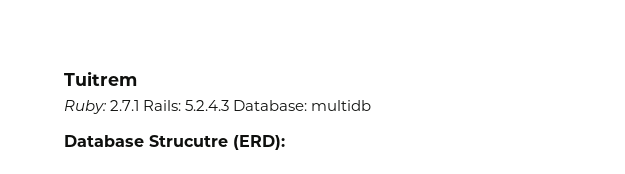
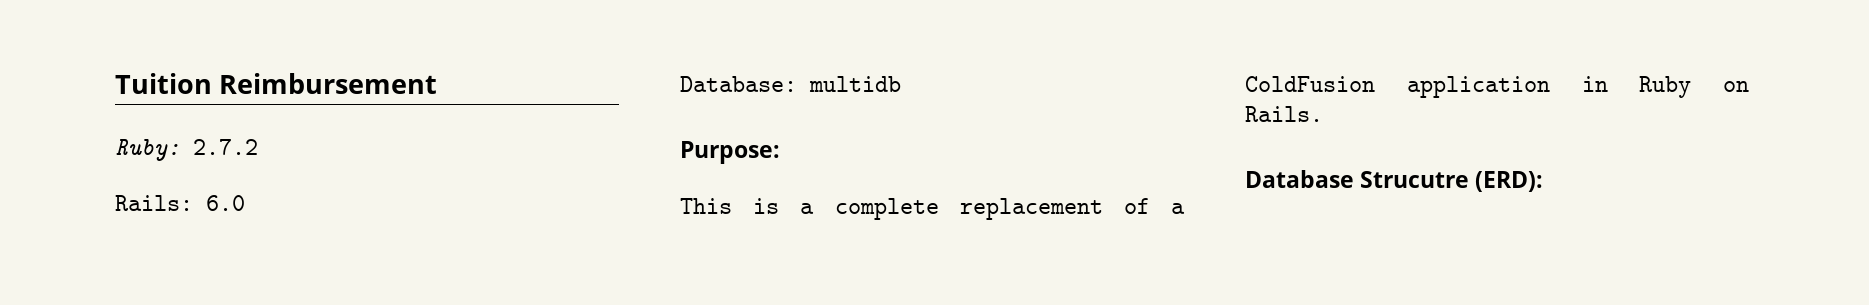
- Tuitrem
+ Tuition Reimbursement
- Ruby: 2.7.1 Rails: 5.2.4.3 Database: multidb
+ Ruby: 2.7.2
+ Rails: 6.0
+ Database: multidb
+ Purpose:
+ This is a complete replacement of a ColdFusion application in Ruby on Rails.

